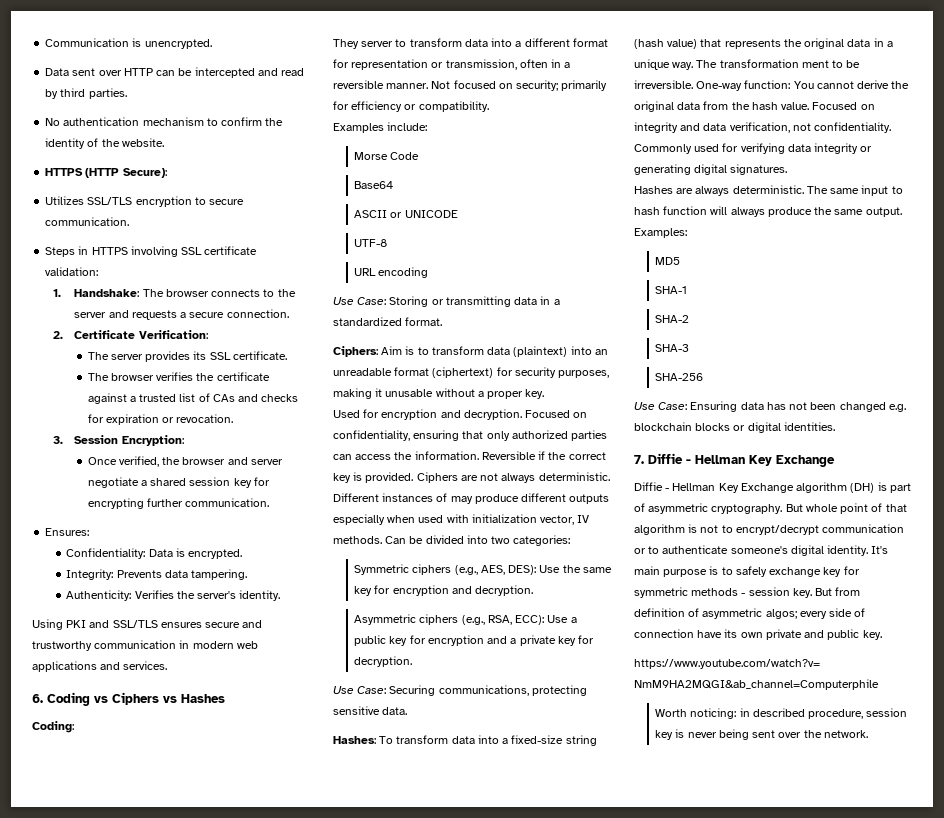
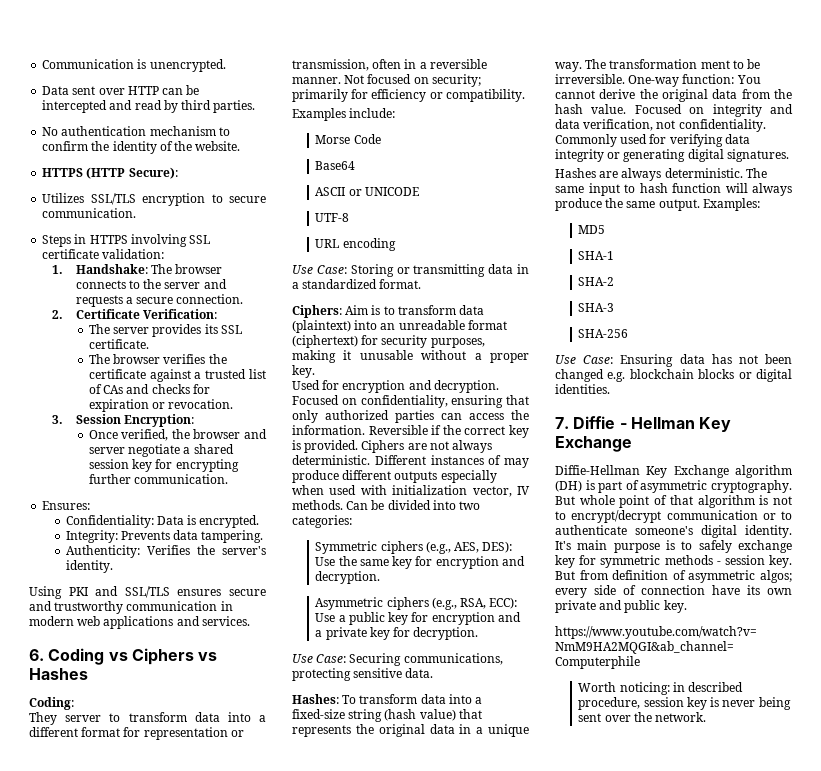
- Diffie - Hellman Key Exchange algorithm (DH) is part of asymmetric cryptography.
+ Diffie-Hellman Key Exchange algorithm (DH) is part of asymmetric cryptography.

